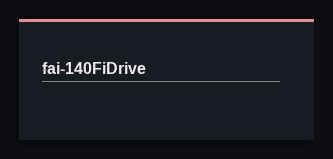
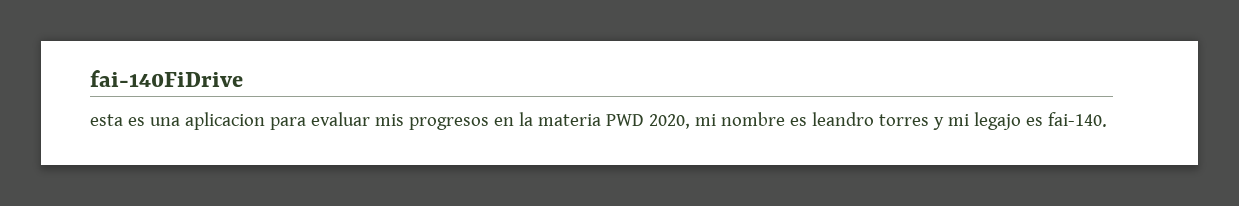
+ esta es una aplicacion para evaluar mis progresos en la materia PWD 2020, mi nombre es leandro torres y mi legajo es fai-140.

